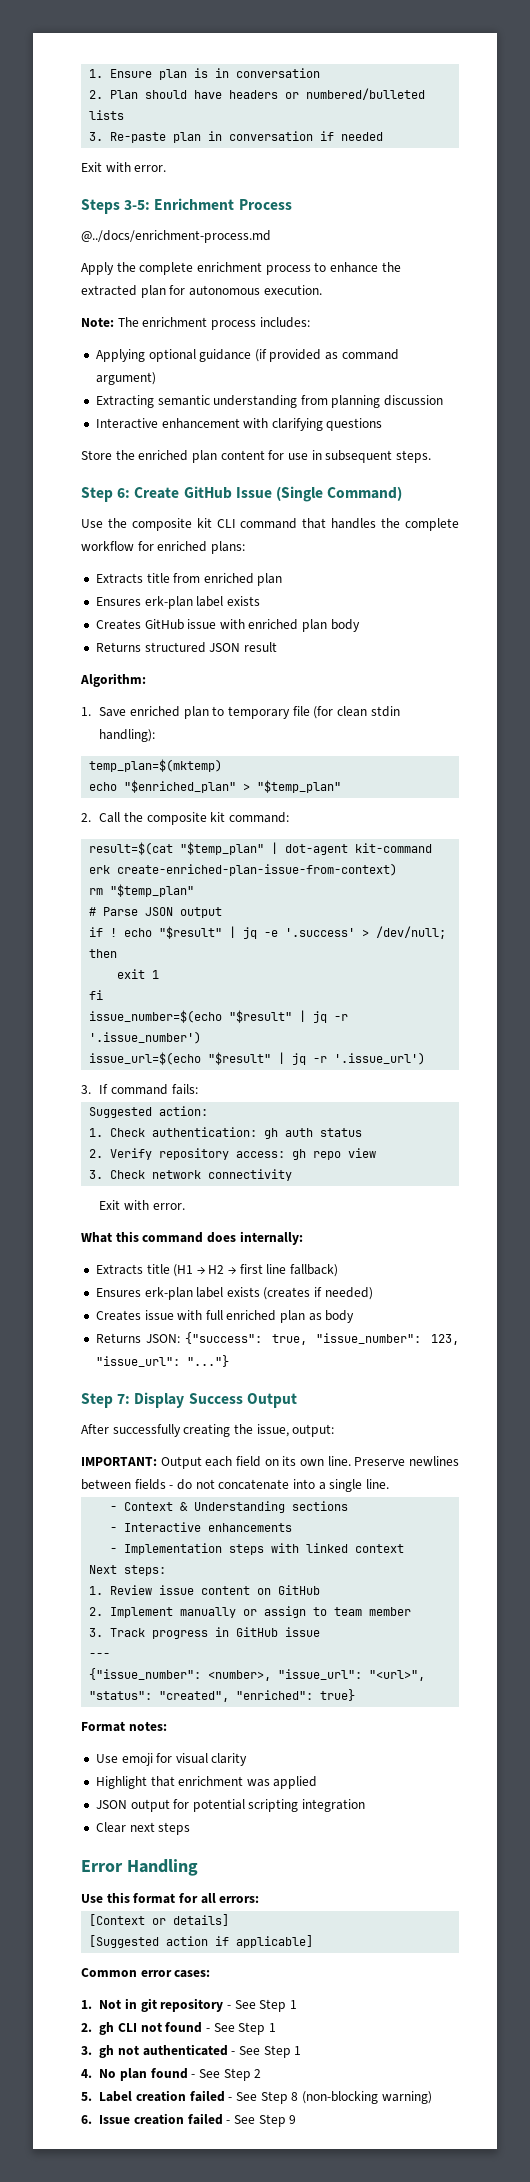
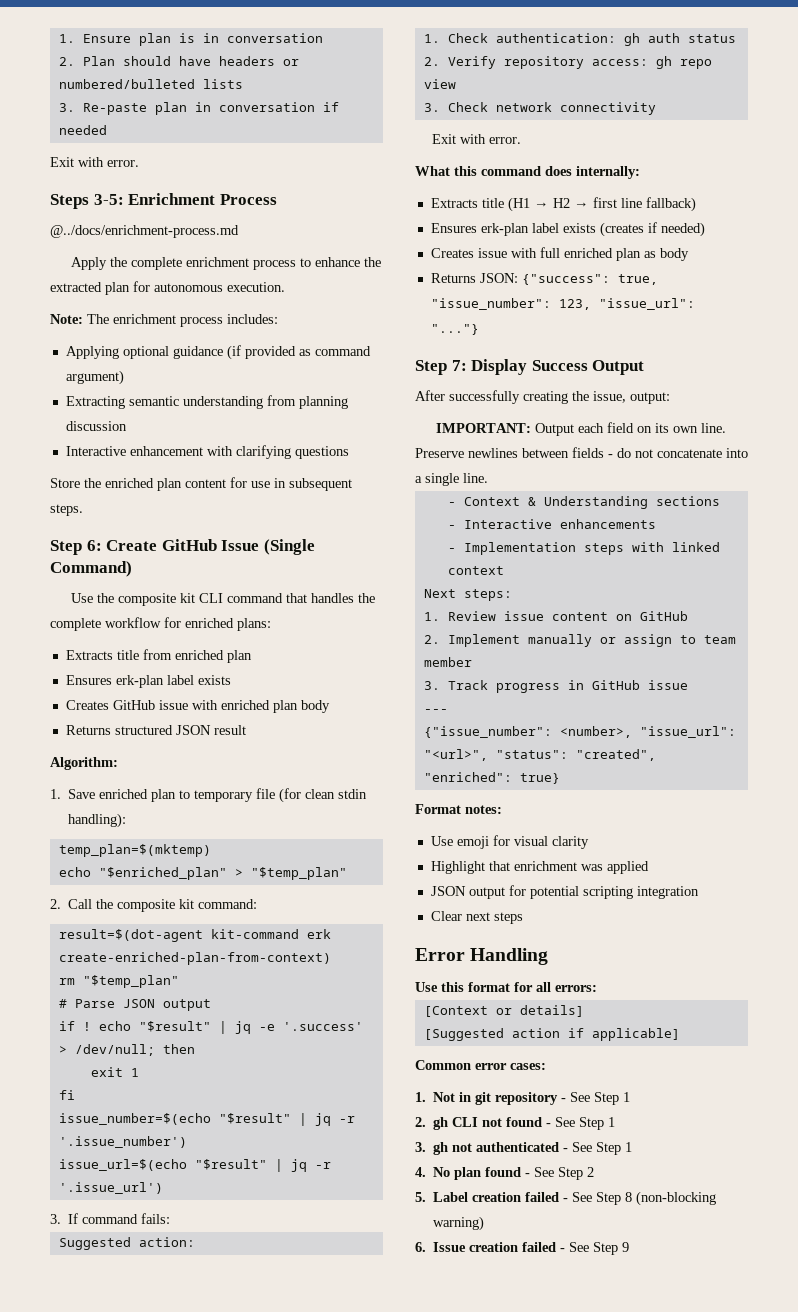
- result=$(cat "$temp_plan" | dot-agent kit-command erk create-enriched-plan-issue-from-context)
+ result=$(dot-agent kit-command erk create-enriched-plan-from-context)

